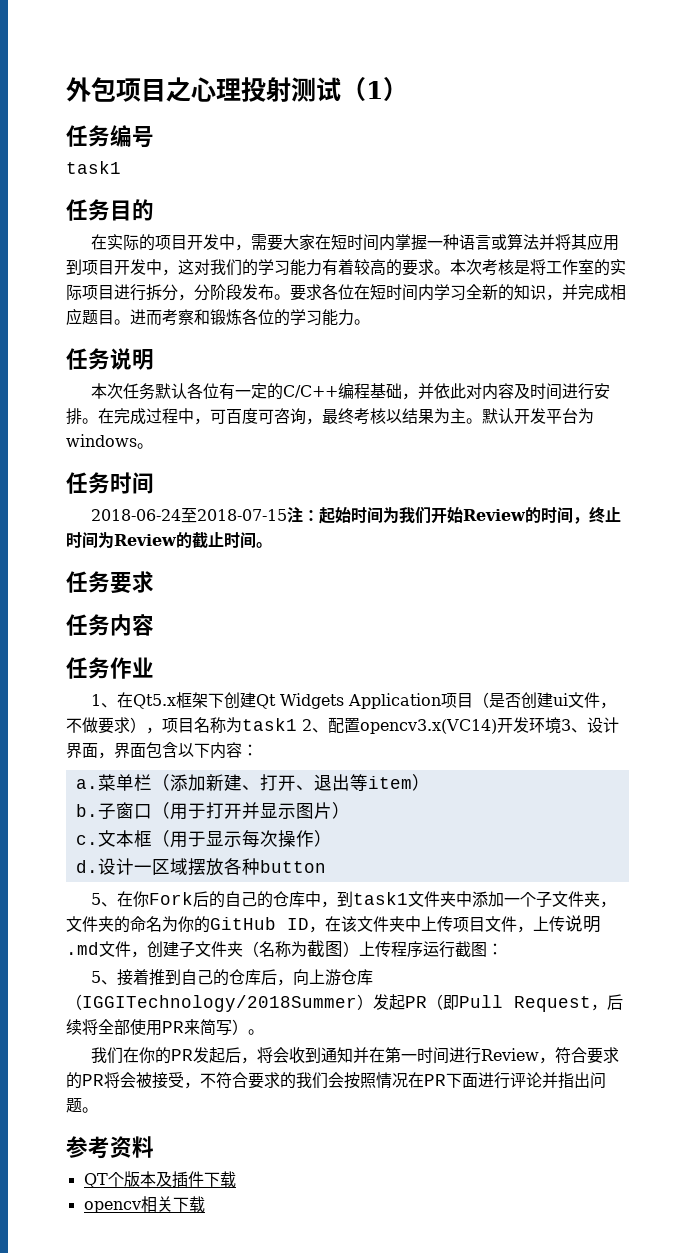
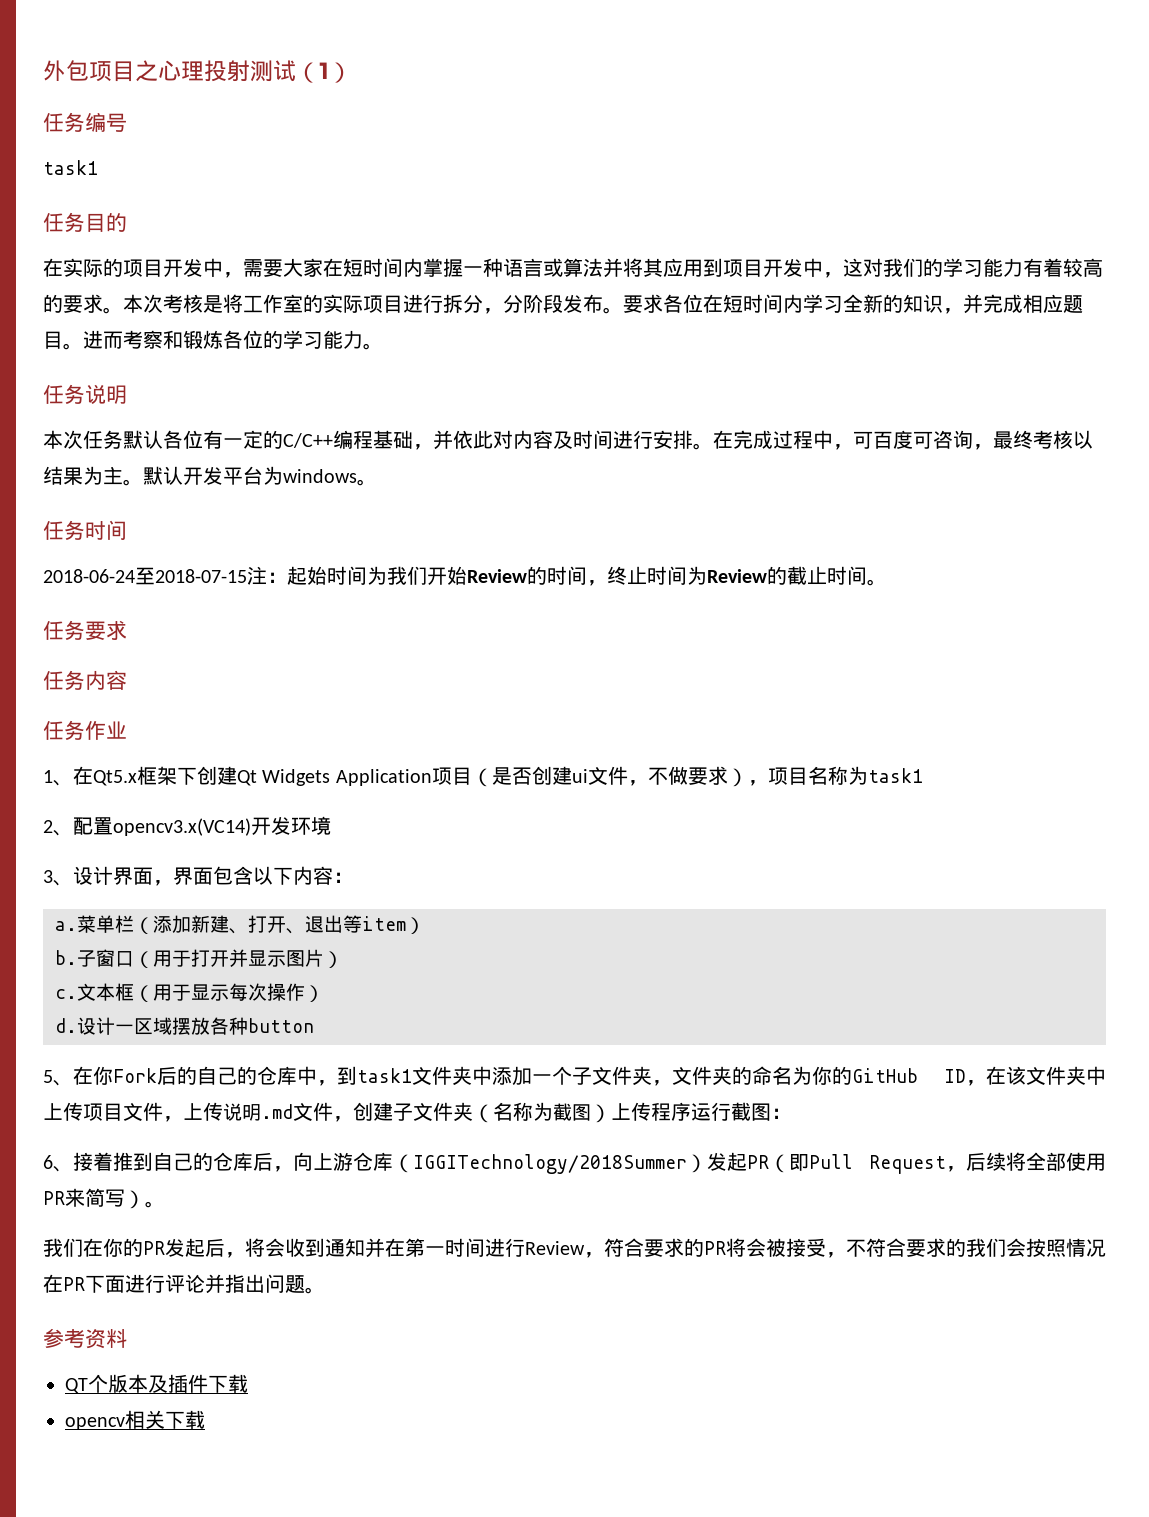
- 1、在Qt5.x框架下创建Qt Widgets Application项目（是否创建ui文件，不做要求），项目名称为task1 2、配置opencv3.x(VC14)开发环境3、设计界面，界面包含以下内容：
+ 1、在Qt5.x框架下创建Qt Widgets Application项目（是否创建ui文件，不做要求），项目名称为task1
+ 2、配置opencv3.x(VC14)开发环境
+ 3、设计界面，界面包含以下内容：
- 5、接着推到自己的仓库后，向上游仓库（IGGITechnology/2018Summer）发起PR（即Pull Request，后续将全部使用PR来简写）。
+ 6、接着推到自己的仓库后，向上游仓库（IGGITechnology/2018Summer）发起PR（即Pull Request，后续将全部使用PR来简写）。

